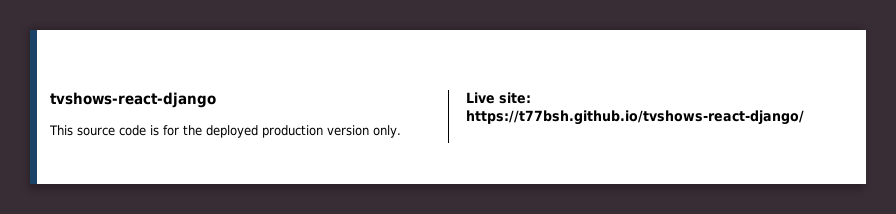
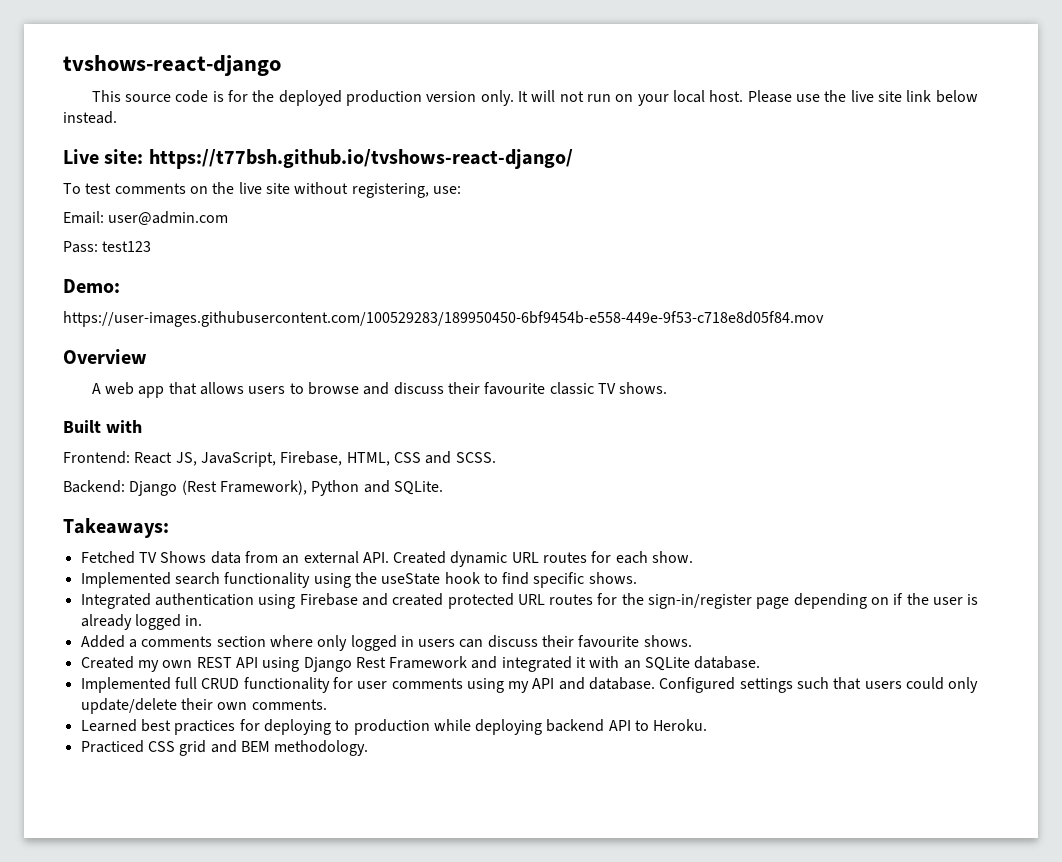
- This source code is for the deployed production version only.
+ This source code is for the deployed production version only. It will not run on your local host. Please use the live site link below instead.
  Live site: https://t77bsh.github.io/tvshows-react-django/
+ To test comments on the live site without registering, use:
+ Email: user@admin.com
+ Pass: test123
+ Demo:
+ https://user-images.githubusercontent.com/100529283/189950450-6bf9454b-e558-449e-9f53-c718e8d05f84.mov
+ Overview
+ A web app that allows users to browse and discuss their favourite classic TV shows.
+ Built with
+ Frontend: React JS, JavaScript, Firebase, HTML, CSS and SCSS.
+ Backend: Django (Rest Framework), Python and SQLite.
+ Takeaways:
+ Fetched TV Shows data from an external API. Created dynamic URL routes for each show.
+ Implemented search functionality using the useState hook to find specific shows.
+ Integrated authentication using Firebase and created protected URL routes for the sign-in/register page depending on if the user is already logged in.
+ Added a comments section where only logged in users can discuss their favourite shows.
+ Created my own REST API using Django Rest Framework and integrated it with an SQLite database.
+ Implemented full CRUD functionality for user comments using my API and database. Configured settings such that users could only update/delete their own comments.
+ Learned best practices for deploying to production while deploying backend API to Heroku.
+ Practiced CSS grid and BEM methodology.

